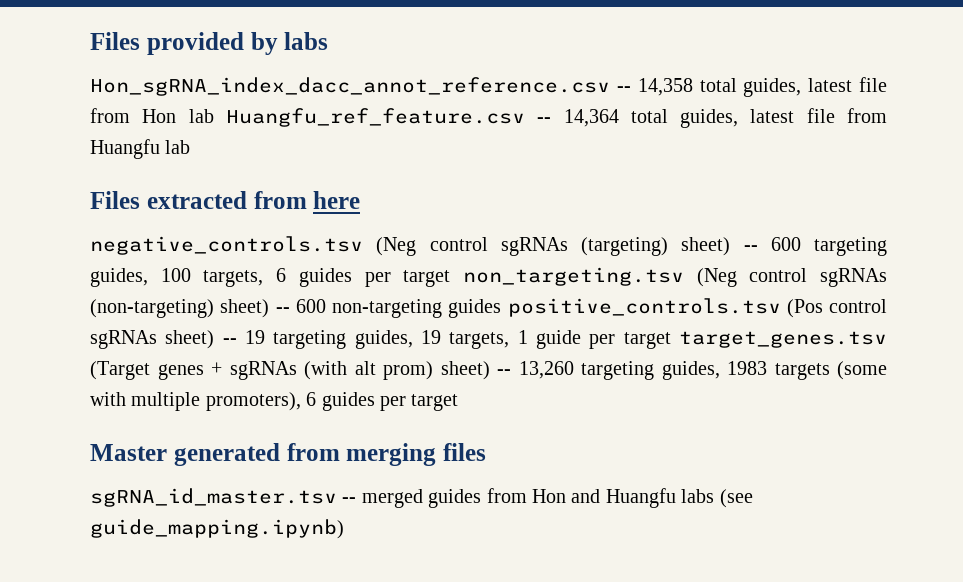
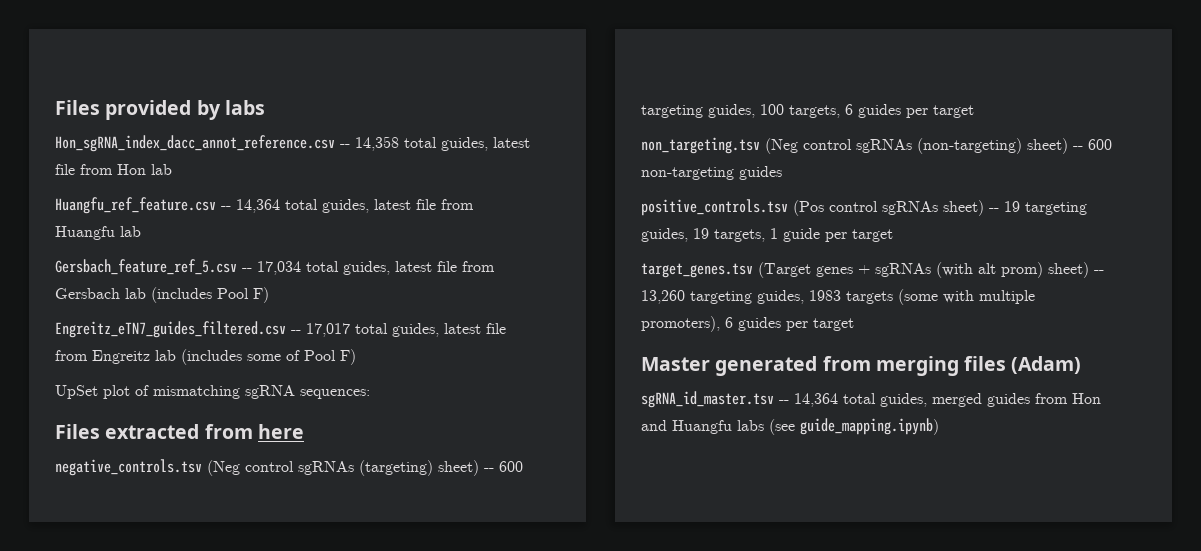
- Hon_sgRNA_index_dacc_annot_reference.csv -- 14,358 total guides, latest file from Hon lab Huangfu_ref_feature.csv -- 14,364 total guides, latest file from Huangfu lab
+ Hon_sgRNA_index_dacc_annot_reference.csv -- 14,358 total guides, latest file from Hon lab
+ Huangfu_ref_feature.csv -- 14,364 total guides, latest file from Huangfu lab
+ Gersbach_feature_ref_5.csv -- 17,034 total guides, latest file from Gersbach lab (includes Pool F)
+ Engreitz_eTN7_guides_filtered.csv -- 17,017 total guides, latest file from Engreitz lab (includes some of Pool F)
+ UpSet plot of mismatching sgRNA sequences:
- negative_controls.tsv (Neg control sgRNAs (targeting) sheet) -- 600 targeting guides, 100 targets, 6 guides per target non_targeting.tsv (Neg control sgRNAs (non-targeting) sheet) -- 600 non-targeting guides positive_controls.tsv (Pos control sgRNAs sheet) -- 19 targeting guides, 19 targets, 1 guide per target target_genes.tsv (Target genes + sgRNAs (with alt prom) sheet) -- 13,260 targeting guides, 1983 targets (some with multiple promoters), 6 guides per target
+ negative_controls.tsv (Neg control sgRNAs (targeting) sheet) -- 600 targeting guides, 100 targets, 6 guides per target
+ non_targeting.tsv (Neg control sgRNAs (non-targeting) sheet) -- 600 non-targeting guides
+ positive_controls.tsv (Pos control sgRNAs sheet) -- 19 targeting guides, 19 targets, 1 guide per target
+ target_genes.tsv (Target genes + sgRNAs (with alt prom) sheet) -- 13,260 targeting guides, 1983 targets (some with multiple promoters), 6 guides per target
- Master generated from merging files
+ Master generated from merging files (Adam)
- sgRNA_id_master.tsv -- merged guides from Hon and Huangfu labs (see guide_mapping.ipynb)
+ sgRNA_id_master.tsv -- 14,364 total guides, merged guides from Hon and Huangfu labs (see guide_mapping.ipynb)

